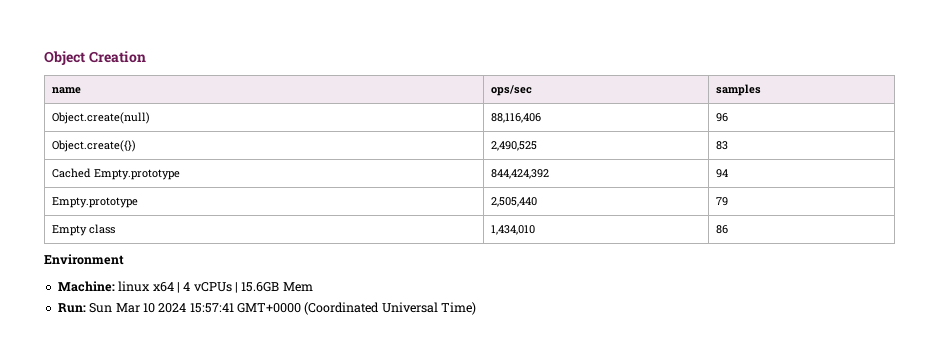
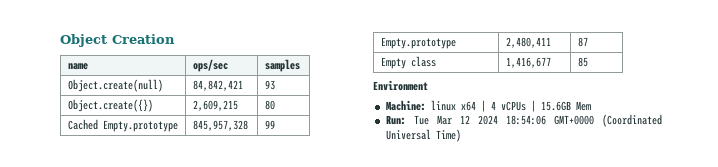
- Object.create(null) | 88,116,406 | 96
+ Object.create(null) | 84,842,421 | 93
- Object.create({}) | 2,490,525 | 83
+ Object.create({}) | 2,609,215 | 80
- Cached Empty.prototype | 844,424,392 | 94
- Empty.prototype | 2,505,440 | 79
+ Cached Empty.prototype | 845,957,328 | 99
+ Empty.prototype | 2,480,411 | 87
- Empty class | 1,434,010 | 86
+ Empty class | 1,416,677 | 85
- Run: Sun Mar 10 2024 15:57:41 GMT+0000 (Coordinated Universal Time)
+ Run: Tue Mar 12 2024 18:54:06 GMT+0000 (Coordinated Universal Time)

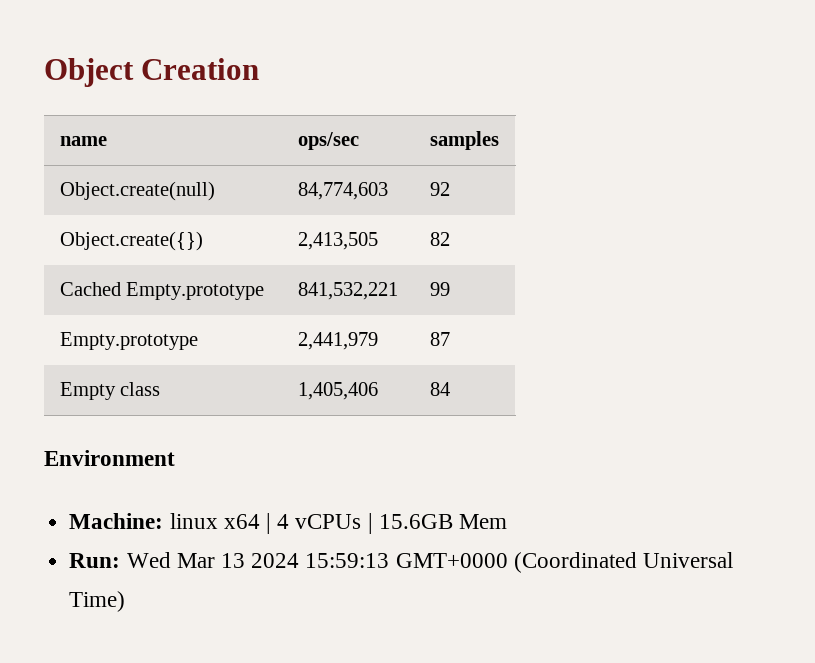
- Object.create(null) | 84,842,421 | 93
+ Object.create(null) | 84,774,603 | 92
- Object.create({}) | 2,609,215 | 80
+ Object.create({}) | 2,413,505 | 82
- Cached Empty.prototype | 845,957,328 | 99
+ Cached Empty.prototype | 841,532,221 | 99
- Empty.prototype | 2,480,411 | 87
+ Empty.prototype | 2,441,979 | 87
- Empty class | 1,416,677 | 85
+ Empty class | 1,405,406 | 84
- Run: Tue Mar 12 2024 18:54:06 GMT+0000 (Coordinated Universal Time)
+ Run: Wed Mar 13 2024 15:59:13 GMT+0000 (Coordinated Universal Time)

